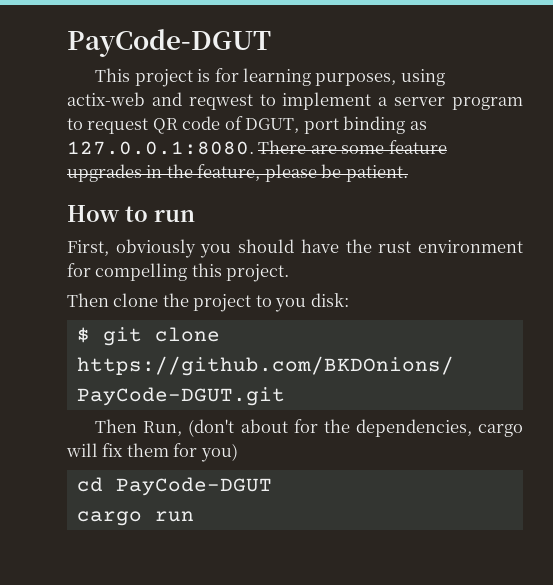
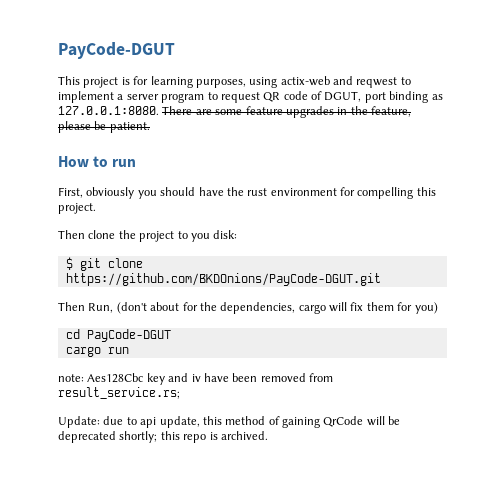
+ note: Aes128Cbc key and iv have been removed from result_service.rs;
+ Update: due to api update, this method of gaining QrCode will be deprecated shortly; this repo is archived.

